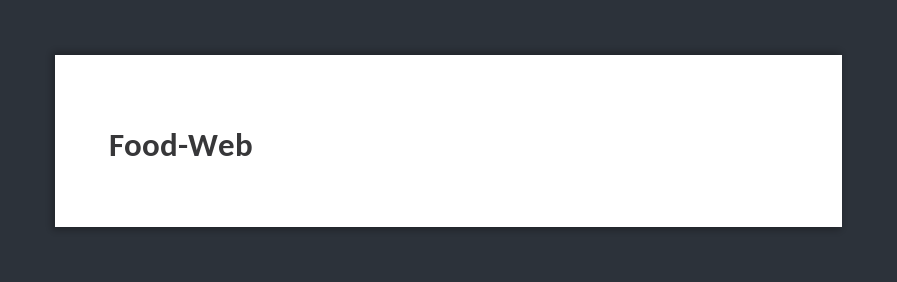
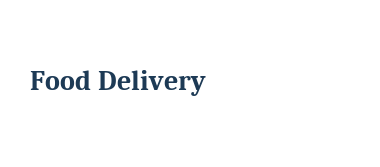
- Food-Web
+ Food Delivery

